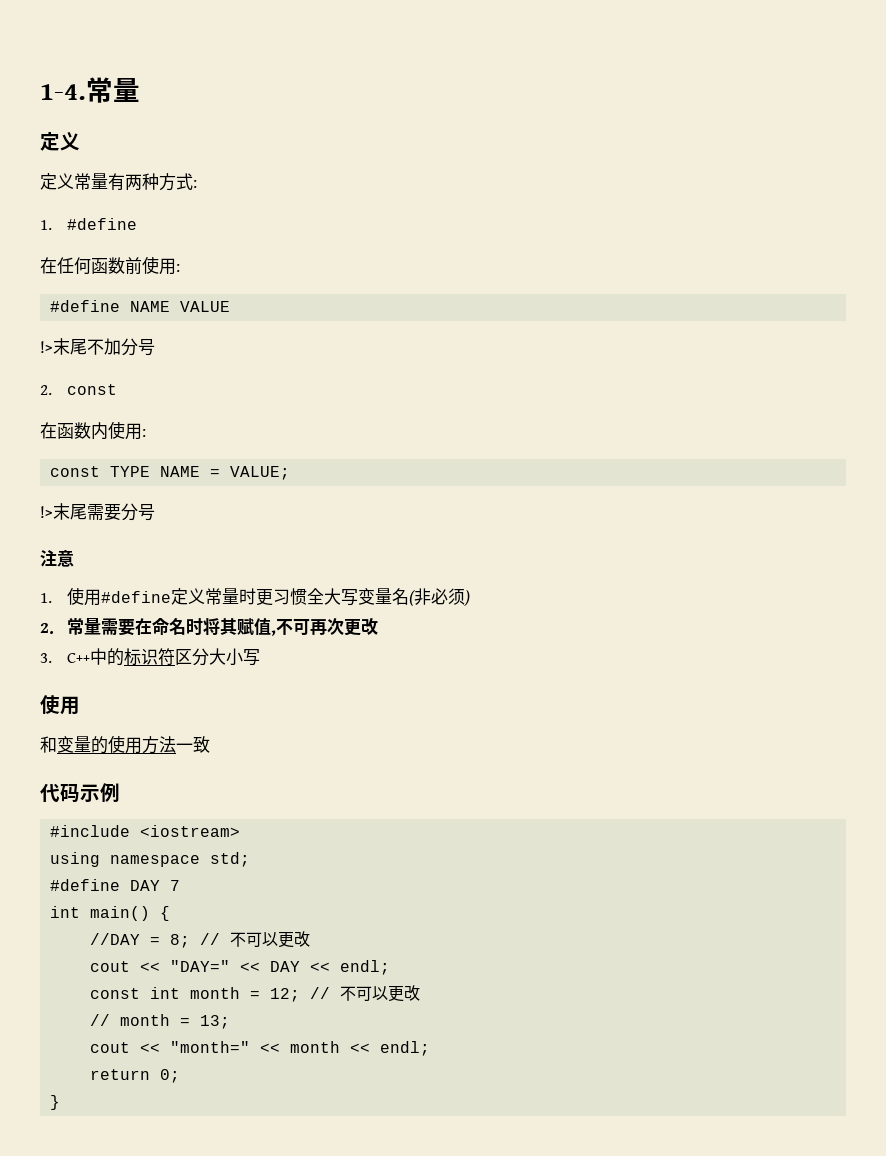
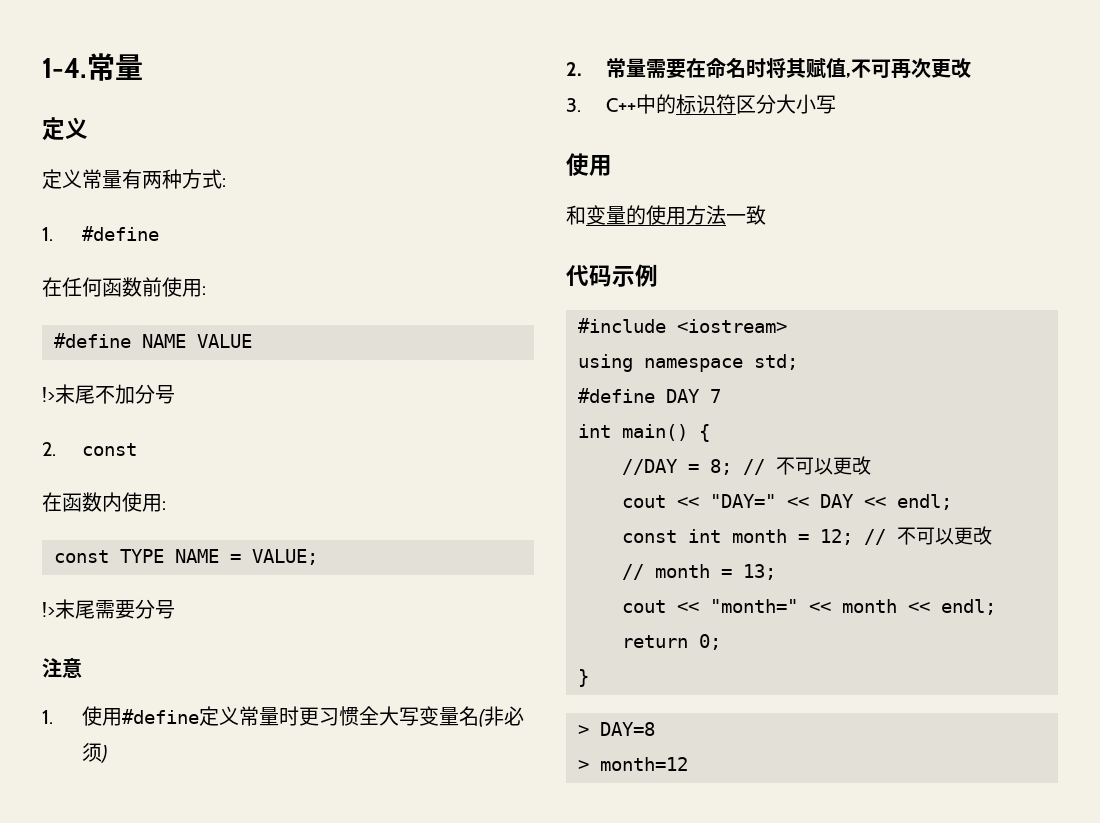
+ > DAY=8
+ > month=12

